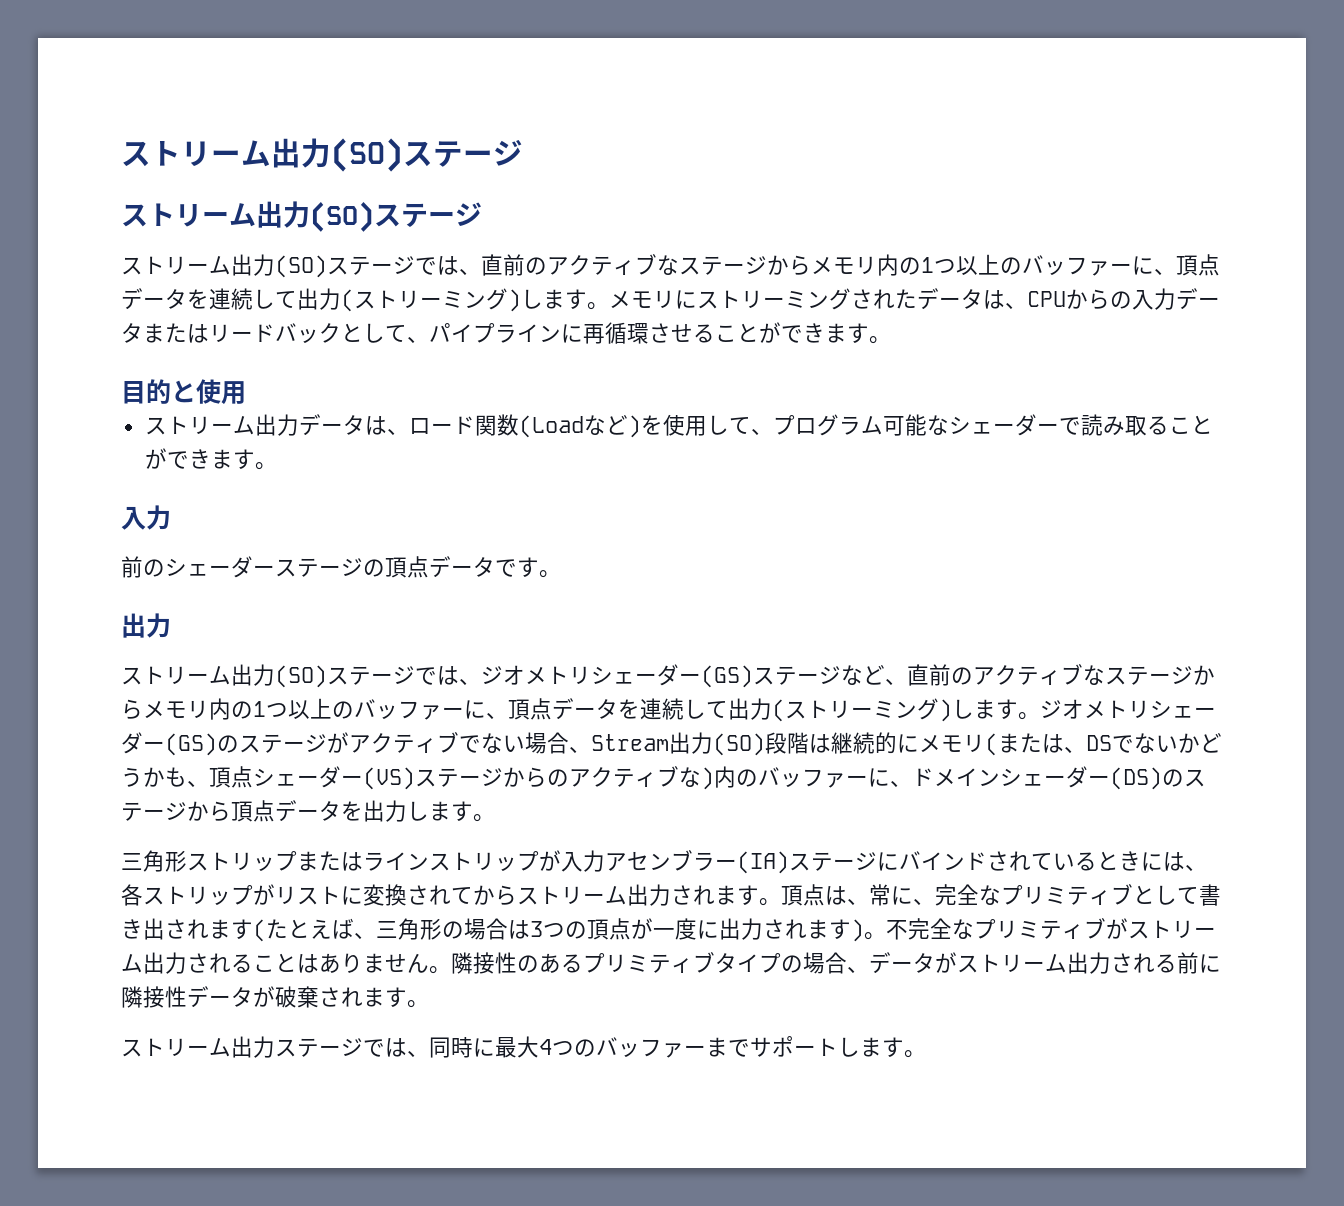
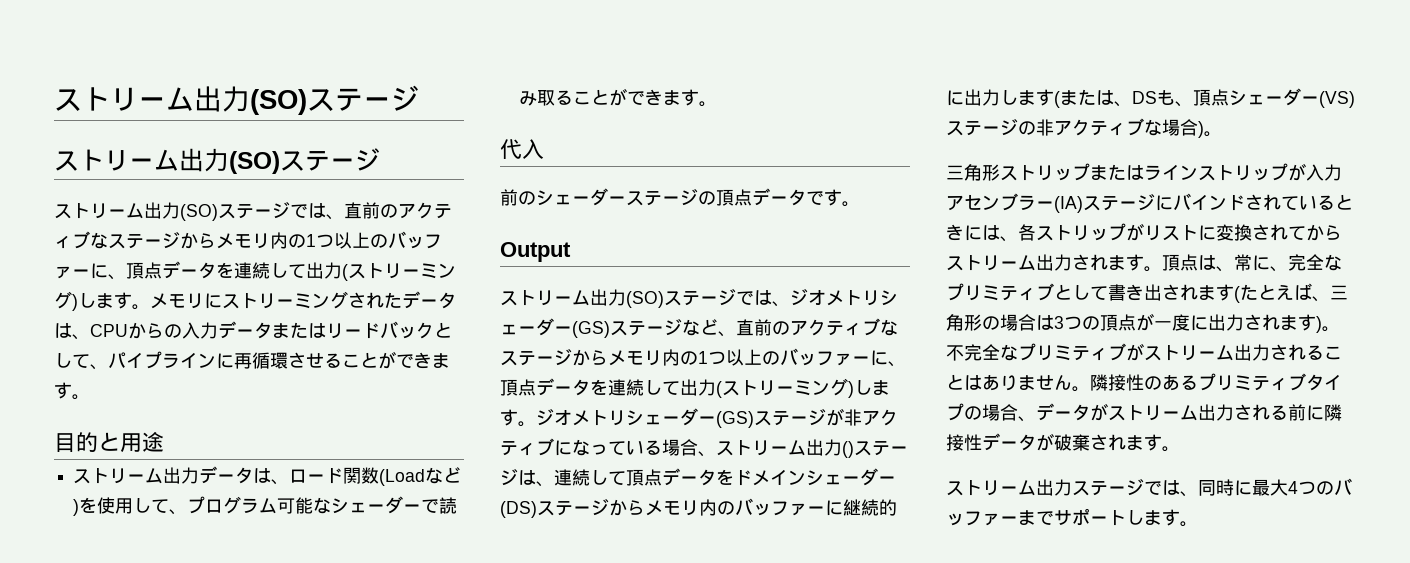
- 目的と使用
+ 目的と用途
  ストリーム出力データは、ロード関数(Loadなど)を使用して、プログラム可能なシェーダーで読み取ることができます。
- 入力
+ 代入
  前のシェーダーステージの頂点データです。
- 出力
+ Output
- ジオメトリシェーダー(GS)のステージがアクティブでない場合、Stream出力(SO)段階は継続的にメモリ(または、DSでないかどうかも、頂点シェーダー(VS)ステージからのアクティブな)内のバッファーに、ドメインシェーダー(DS)のステージから頂点データを出力します。
+ ジオメトリシェーダー(GS)ステージが非アクティブになっている場合、ストリーム出力()ステージは、連続して頂点データをドメインシェーダー(DS)ステージからメモリ内のバッファーに継続的に出力します(または、DSも、頂点シェーダー(VS)ステージの非アクティブな場合)。

